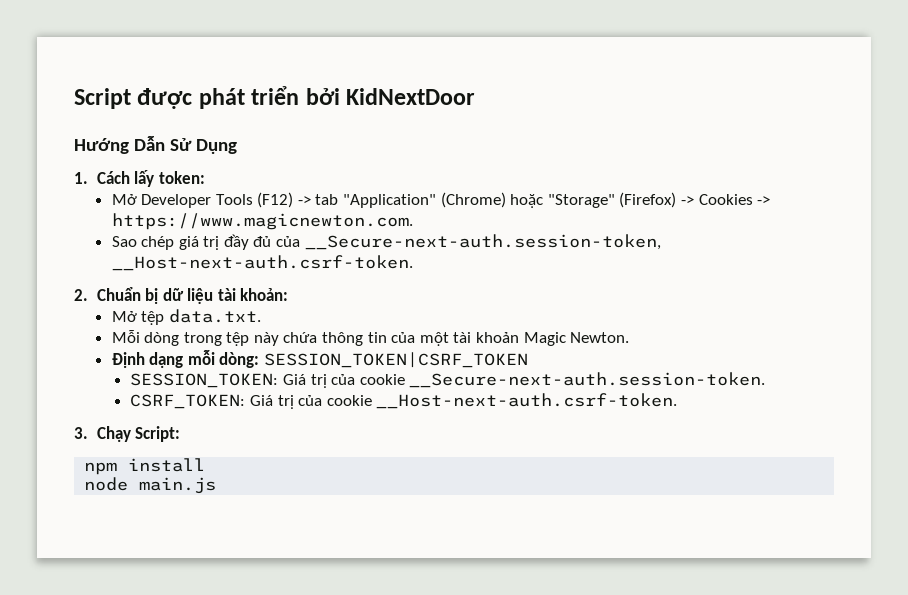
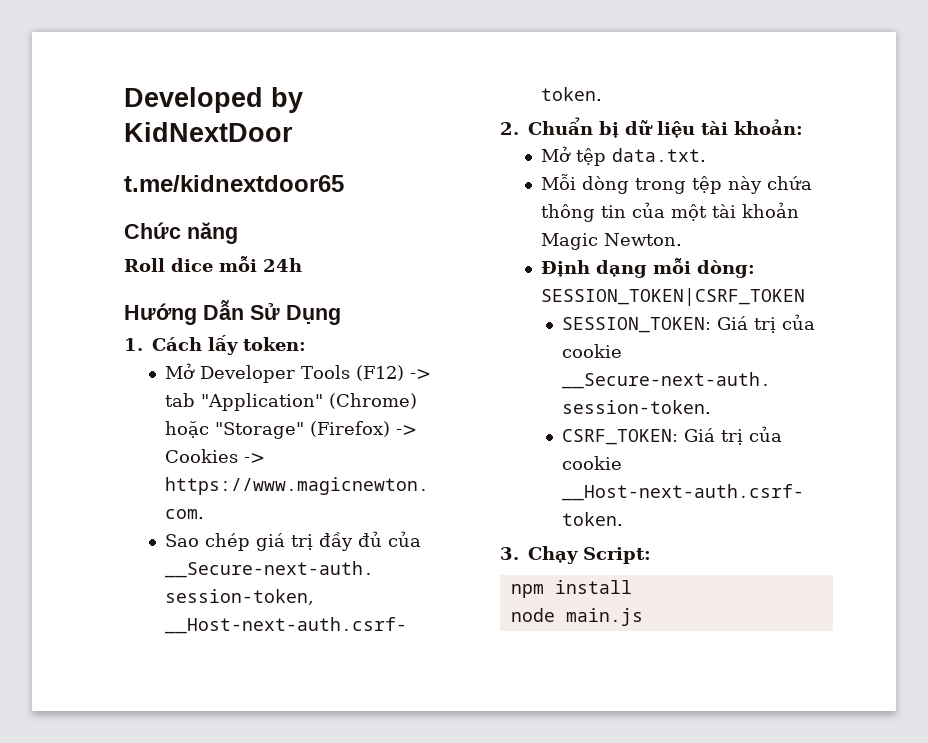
- Script được phát triển bởi KidNextDoor
+ Developed by KidNextDoor
+ t.me/kidnextdoor65
+ Chức năng
+ Roll dice mỗi 24h

